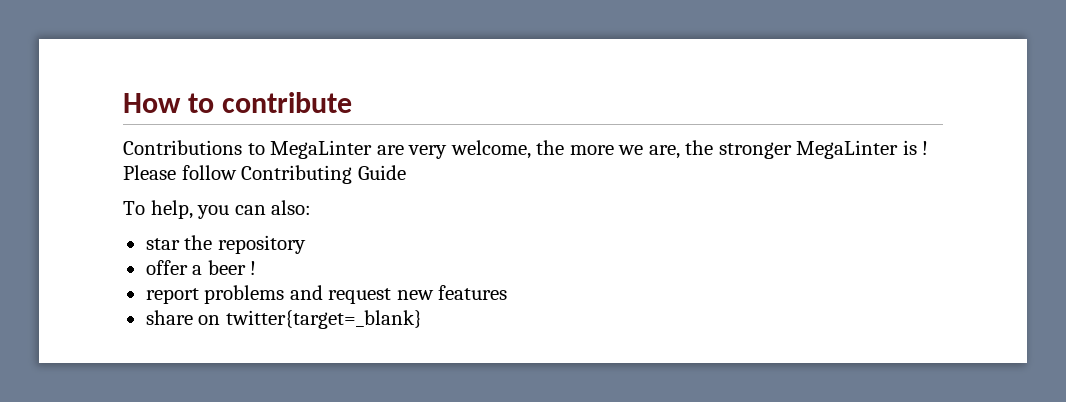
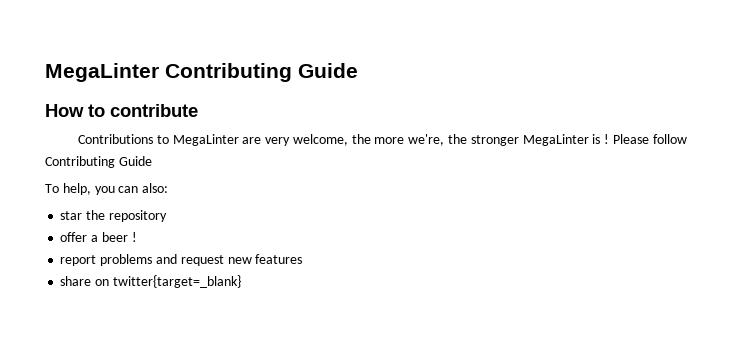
+ MegaLinter Contributing Guide
- Contributions to MegaLinter are very welcome, the more we are, the stronger MegaLinter is !
+ Contributions to MegaLinter are very welcome, the more we're, the stronger MegaLinter is !

